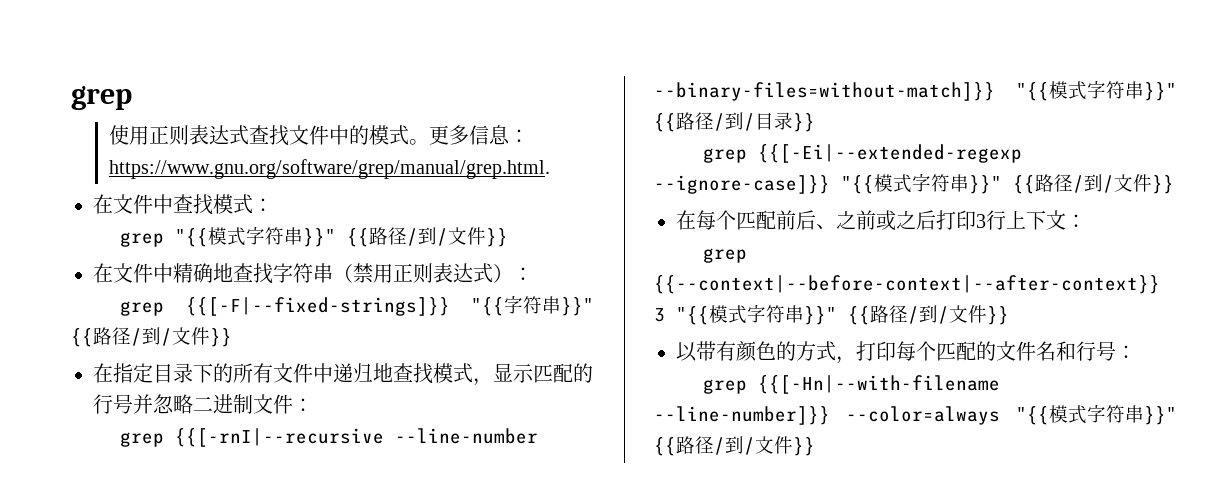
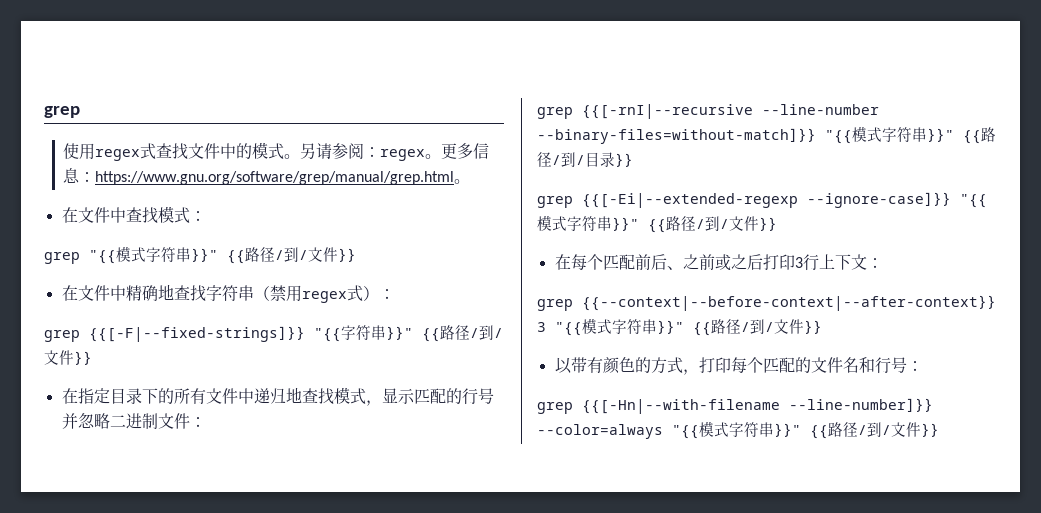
- 使用正则表达式查找文件中的模式。
+ 使用regex式查找文件中的模式。
+ 另请参阅：regex。
- 更多信息：https://www.gnu.org/software/grep/manual/grep.html.
+ 更多信息：https://www.gnu.org/software/grep/manual/grep.html。
- 在文件中精确地查找字符串（禁用正则表达式）：
+ 在文件中精确地查找字符串（禁用regex式）：

